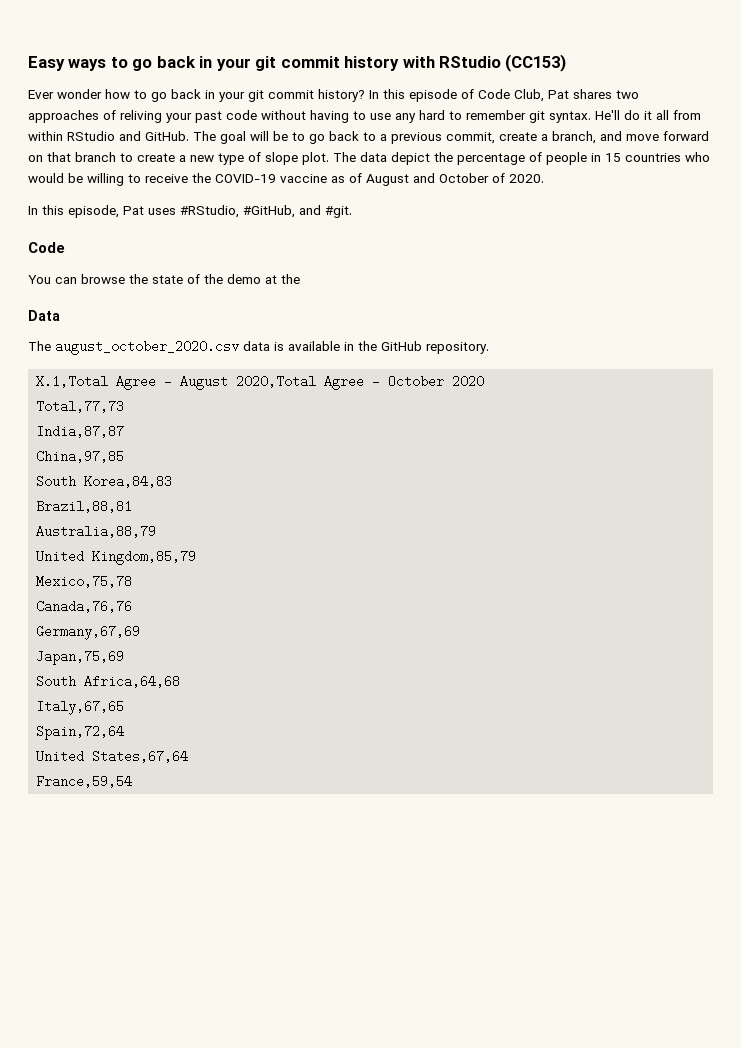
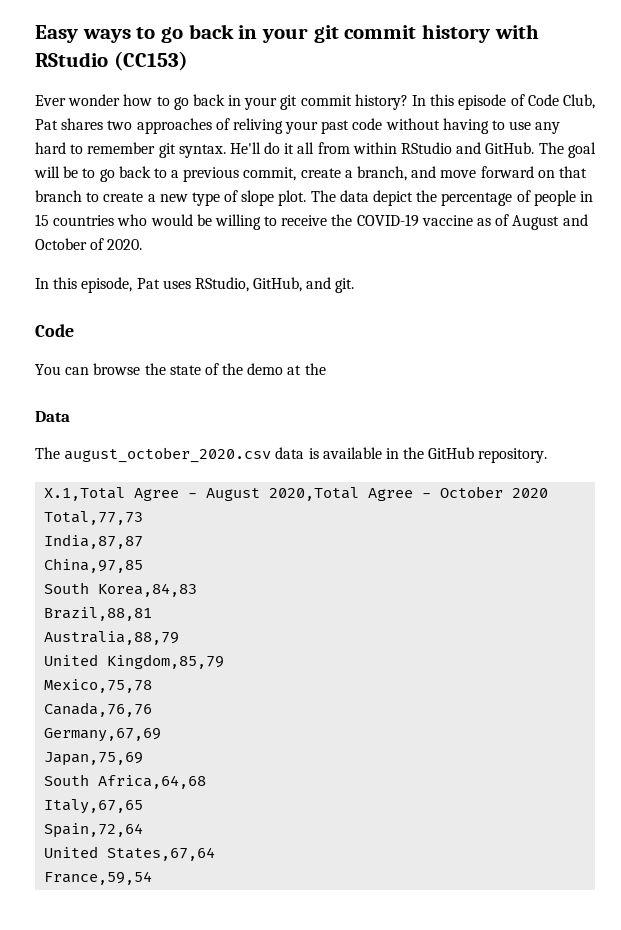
- In this episode, Pat uses #RStudio, #GitHub, and #git.
+ In this episode, Pat uses RStudio, GitHub, and git.

